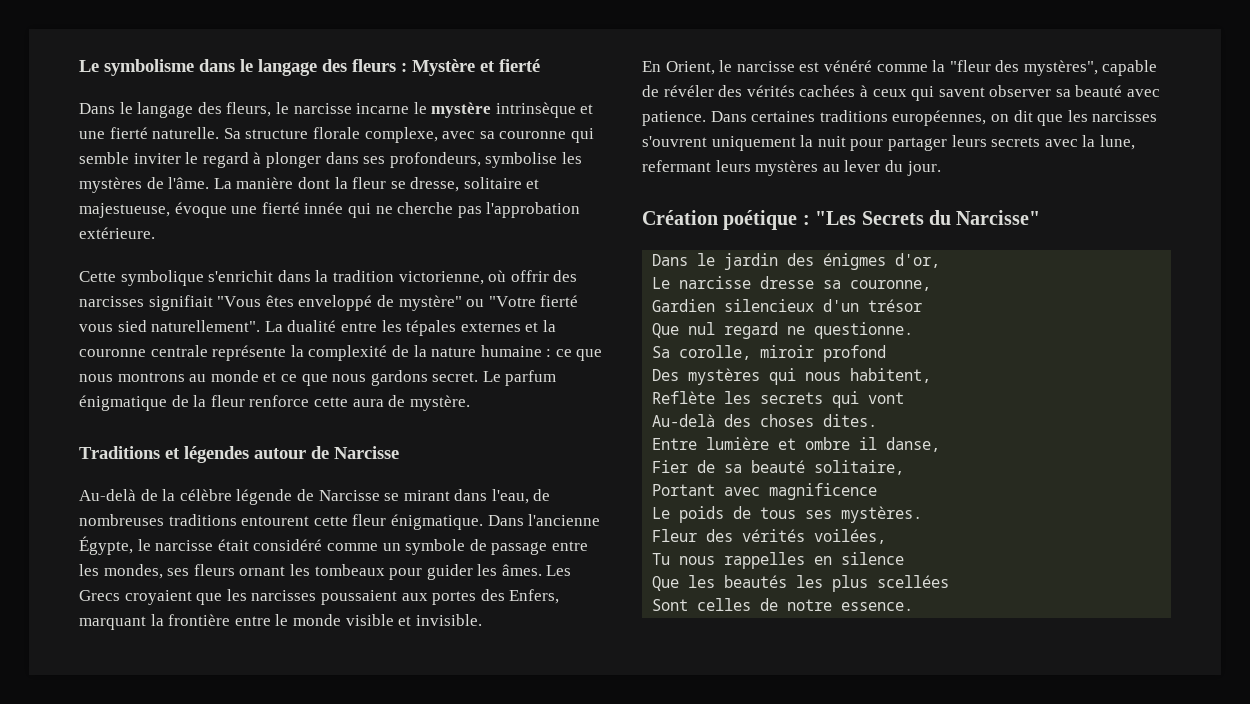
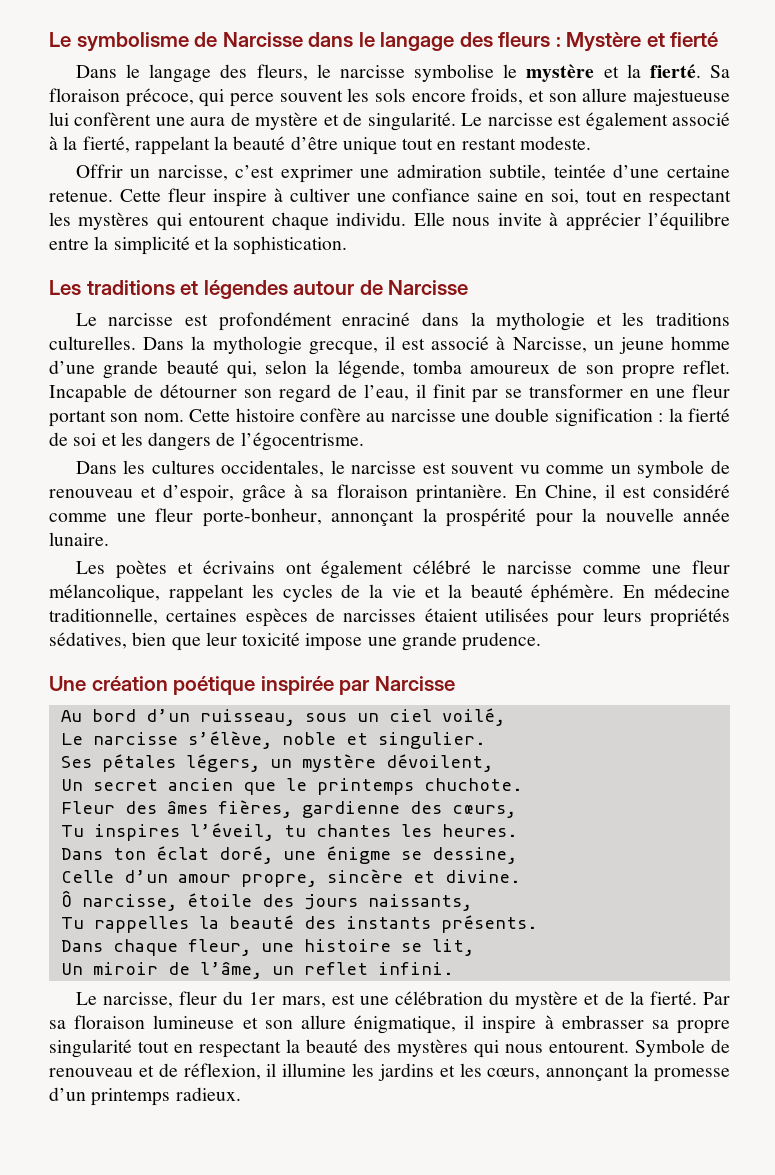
- Le symbolisme dans le langage des fleurs : Mystère et fierté
+ Le symbolisme de Narcisse dans le langage des fleurs : Mystère et fierté
- Dans le langage des fleurs, le narcisse incarne le mystère intrinsèque et une fierté naturelle. Sa structure florale complexe, avec sa couronne qui semble inviter le regard à plonger dans ses profondeurs, symbolise les mystères de l'âme. La manière dont la fleur se dresse, solitaire et majestueuse, évoque une fierté innée qui ne cherche pas l'approbation extérieure.
- Cette symbolique s'enrichit dans la tradition victorienne, où offrir des narcisses signifiait "Vous êtes enveloppé de mystère" ou "Votre fierté vous sied naturellement". La dualité entre les tépales externes et la couronne centrale représente la complexité de la nature humaine : ce que nous montrons au monde et ce que nous gardons secret. Le parfum énigmatique de la fleur renforce cette aura de mystère.
- Traditions et légendes autour de Narcisse
+ Dans le langage des fleurs, le narcisse symbolise le mystère et la fierté. Sa floraison précoce, qui perce souvent les sols encore froids, et son allure majestueuse lui confèrent une aura de mystère et de singularité. Le narcisse est également associé à la fierté, rappelant la beauté d’être unique tout en restant modeste.
+ Offrir un narcisse, c’est exprimer une admiration subtile, teintée d’une certaine retenue. Cette fleur inspire à cultiver une confiance saine en soi, tout en respectant les mystères qui entourent chaque individu. Elle nous invite à apprécier l’équilibre entre la simplicité et la sophistication.
+ Les traditions et légendes autour de Narcisse
- Au-delà de la célèbre légende de Narcisse se mirant dans l'eau, de nombreuses traditions entourent cette fleur énigmatique. Dans l'ancienne Égypte, le narcisse était considéré comme un symbole de passage entre les mondes, ses fleurs ornant les tombeaux pour guider les âmes. Les Grecs croyaient que les narcisses poussaient aux portes des Enfers, marquant la frontière entre le monde visible et invisible.
- En Orient, le narcisse est vénéré comme la "fleur des mystères", capable de révéler des vérités cachées à ceux qui savent observer sa beauté avec patience. Dans certaines traditions européennes, on dit que les narcisses s'ouvrent uniquement la nuit pour partager leurs secrets avec la lune, refermant leurs mystères au lever du jour.
- Création poétique : "Les Secrets du Narcisse"
- Dans le jardin des énigmes d'or,
- Le narcisse dresse sa couronne,
- Gardien silencieux d'un trésor
- Que nul regard ne questionne.
- Sa corolle, miroir profond
- Des mystères qui nous habitent,
- Reflète les secrets qui vont
- Au-delà des choses dites.
- Entre lumière et ombre il danse,
- Fier de sa beauté solitaire,
- Portant avec magnificence
- Le poids de tous ses mystères.
- Fleur des vérités voilées,
- Tu nous rappelles en silence
- Que les beautés les plus scellées
- Sont celles de notre essence.
+ Le narcisse est profondément enraciné dans la mythologie et les traditions culturelles. Dans la mythologie grecque, il est associé à Narcisse, un jeune homme d’une grande beauté qui, selon la légende, tomba amoureux de son propre reflet. Incapable de détourner son regard de l’eau, il finit par se transformer en une fleur portant son nom. Cette histoire confère au narcisse une double signification : la fierté de soi et les dangers de l’égocentrisme.
+ Dans les cultures occidentales, le narcisse est souvent vu comme un symbole de renouveau et d’espoir, grâce à sa floraison printanière. En Chine, il est considéré comme une fleur porte-bonheur, annonçant la prospérité pour la nouvelle année lunaire.
+ Les poètes et écrivains ont également célébré le narcisse comme une fleur mélancolique, rappelant les cycles de la vie et la beauté éphémère. En médecine traditionnelle, certaines espèces de narcisses étaient utilisées pour leurs propriétés sédatives, bien que leur toxicité impose une grande prudence.
+ Une création poétique inspirée par Narcisse
+ Au bord d’un ruisseau, sous un ciel voilé,
+ Le narcisse s’élève, noble et singulier.
+ Ses pétales légers, un mystère dévoilent,
+ Un secret ancien que le printemps chuchote.
+ Fleur des âmes fières, gardienne des cœurs,
+ Tu inspires l’éveil, tu chantes les heures.
+ Dans ton éclat doré, une énigme se dessine,
+ Celle d’un amour propre, sincère et divine.
+ Ô narcisse, étoile des jours naissants,
+ Tu rappelles la beauté des instants présents.
+ Dans chaque fleur, une histoire se lit,
+ Un miroir de l’âme, un reflet infini.
+ Le narcisse, fleur du 1er mars, est une célébration du mystère et de la fierté. Par sa floraison lumineuse et son allure énigmatique, il inspire à embrasser sa propre singularité tout en respectant la beauté des mystères qui nous entourent. Symbole de renouveau et de réflexion, il illumine les jardins et les cœurs, annonçant la promesse d’un printemps radieux.

